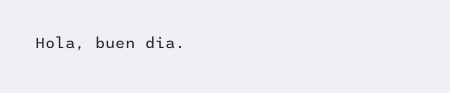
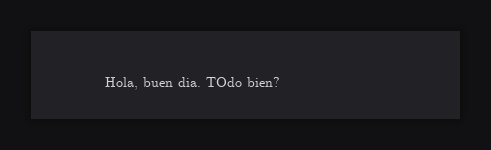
+ TOdo bien?

